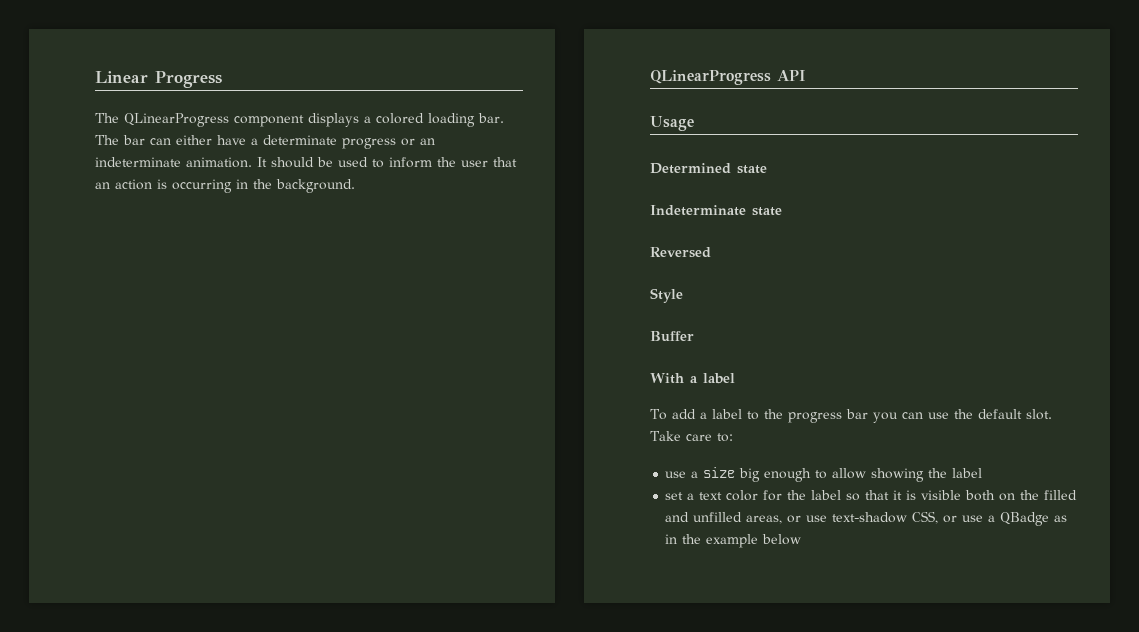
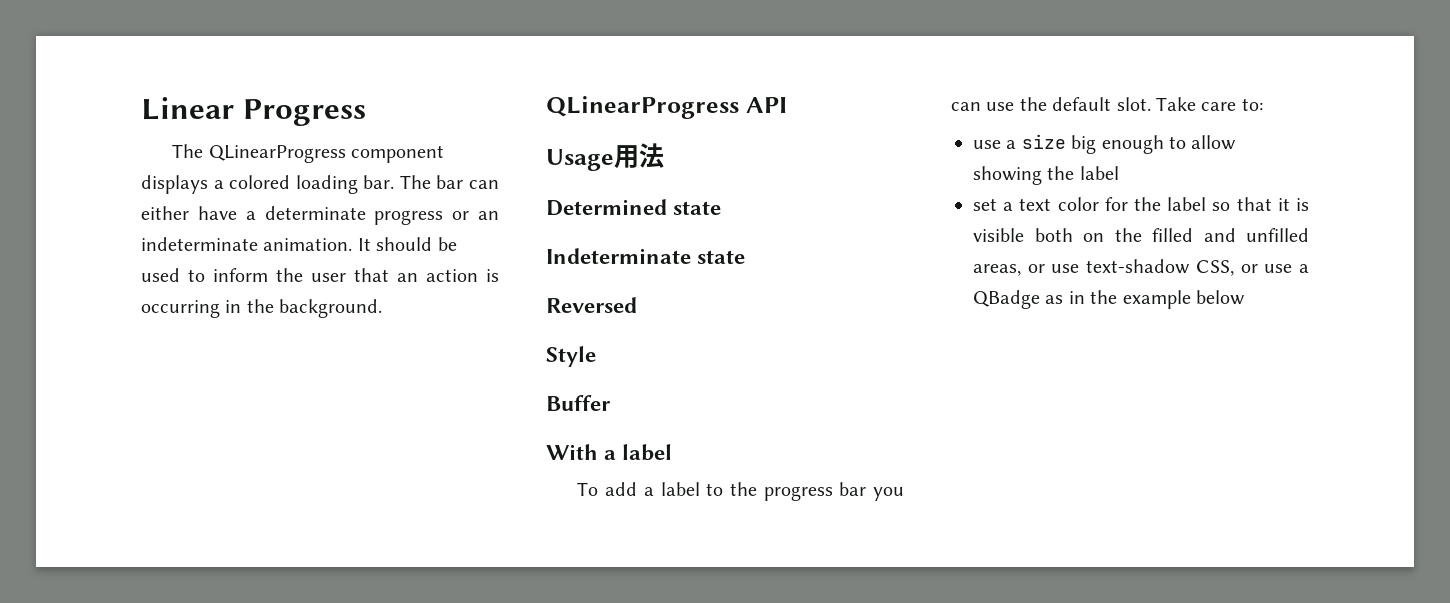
- Usage
+ Usage用法

